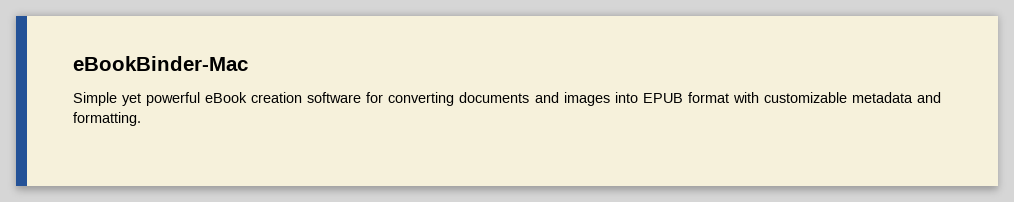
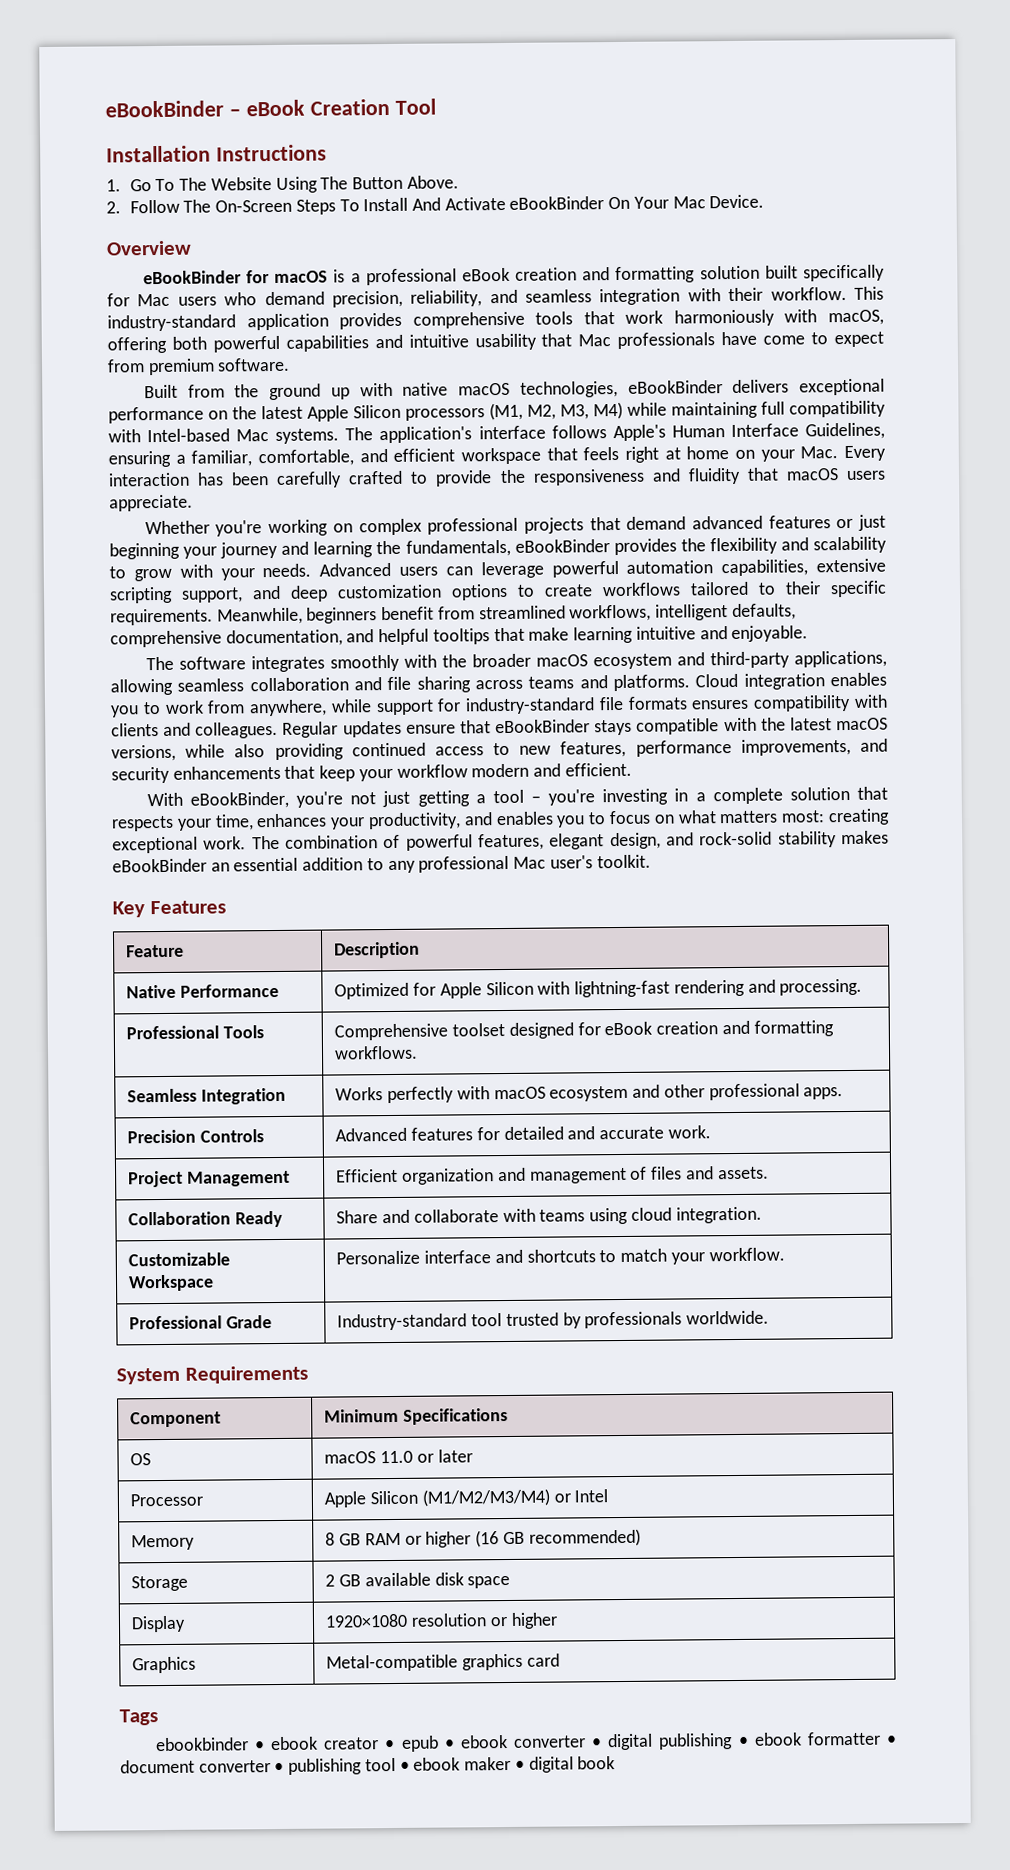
- eBookBinder-Mac
- Simple yet powerful eBook creation software for converting documents and images into EPUB format with customizable metadata and formatting.
+ eBookBinder – eBook Creation Tool
+ Installation Instructions
+ 1. Go To The Website Using The Button Above.
+ 2. Follow The On-Screen Steps To Install And Activate eBookBinder On Your Mac Device.
+ Overview
+ eBookBinder for macOS is a professional eBook creation and formatting solution built specifically for Mac users who demand precision, reliability, and seamless integration with their workflow. This industry-standard application provides comprehensive tools that work harmoniously with macOS, offering both powerful capabilities and intuitive usability that Mac professionals have come to expect from premium software.
+ Built from the ground up with native macOS technologies, eBookBinder delivers exceptional performance on the latest Apple Silicon processors (M1, M2, M3, M4) while maintaining full compatibility with Intel-based Mac systems. The application's interface follows Apple's Human Interface Guidelines, ensuring a familiar, comfortable, and efficient workspace that feels right at home on your Mac. Every interaction has been carefully crafted to provide the responsiveness and fluidity that macOS users appreciate.
+ Whether you're working on complex professional projects that demand advanced features or just beginning your journey and learning the fundamentals, eBookBinder provides the flexibility and scalability to grow with your needs. Advanced users can leverage powerful automation capabilities, extensive scripting support, and deep customization options to create workflows tailored to their specific requirements. Meanwhile, beginners benefit from streamlined workflows, intelligent defaults, comprehensive documentation, and helpful tooltips that make learning intuitive and enjoyable.
+ The software integrates smoothly with the broader macOS ecosystem and third-party applications, allowing seamless collaboration and file sharing across teams and platforms. Cloud integration enables you to work from anywhere, while support for industry-standard file formats ensures compatibility with clients and colleagues. Regular updates ensure that eBookBinder stays compatible with the latest macOS versions, while also providing continued access to new features, performance improvements, and security enhancements that keep your workflow modern and efficient.
+ With eBookBinder, you're not just getting a tool – you're investing in a complete solution that respects your time, enhances your productivity, and enables you to focus on what matters most: creating exceptional work. The combination of powerful features, elegant design, and rock-solid stability makes eBookBinder an essential addition to any professional Mac user's toolkit.
+ Key Features
+ Feature | Description
+ Native Performance | Optimized for Apple Silicon with lightning-fast rendering and processing.
+ Professional Tools | Comprehensive toolset designed for eBook creation and formatting workflows.
+ Seamless Integration | Works perfectly with macOS ecosystem and other professional apps.
+ Precision Controls | Advanced features for detailed and accurate work.
+ Project Management | Efficient organization and management of files and assets.
+ Collaboration Ready | Share and collaborate with teams using cloud integration.
+ Customizable Workspace | Personalize interface and shortcuts to match your workflow.
+ Professional Grade | Industry-standard tool trusted by professionals worldwide.
+ System Requirements
+ Component | Minimum Specifications
+ OS | macOS 11.0 or later
+ Processor | Apple Silicon (M1/M2/M3/M4) or Intel
+ Memory | 8 GB RAM or higher (16 GB recommended)
+ Storage | 2 GB available disk space
+ Display | 1920×1080 resolution or higher
+ Graphics | Metal-compatible graphics card
+ Tags
+ ebookbinder • ebook creator • epub • ebook converter • digital publishing • ebook formatter • document converter • publishing tool • ebook maker • digital book

